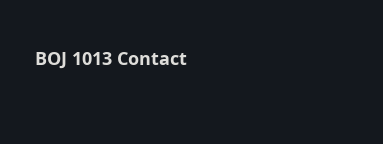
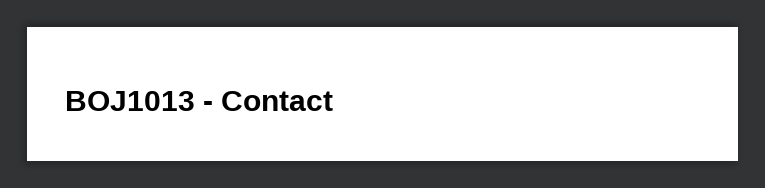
- BOJ 1013 Contact
+ BOJ1013 - Contact

